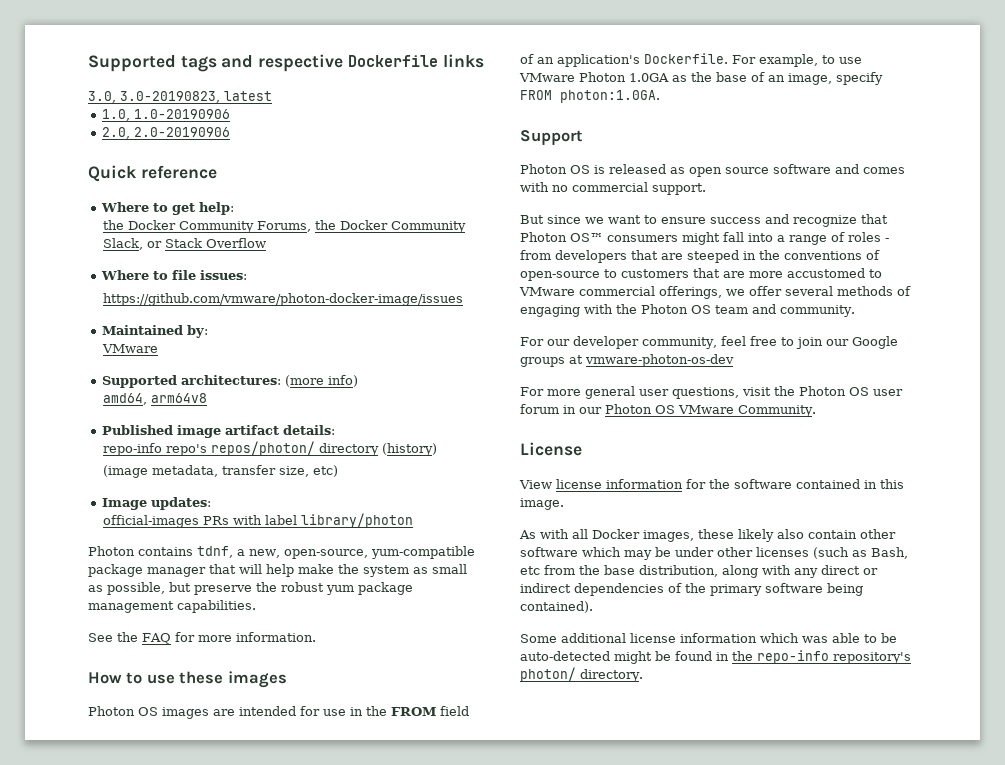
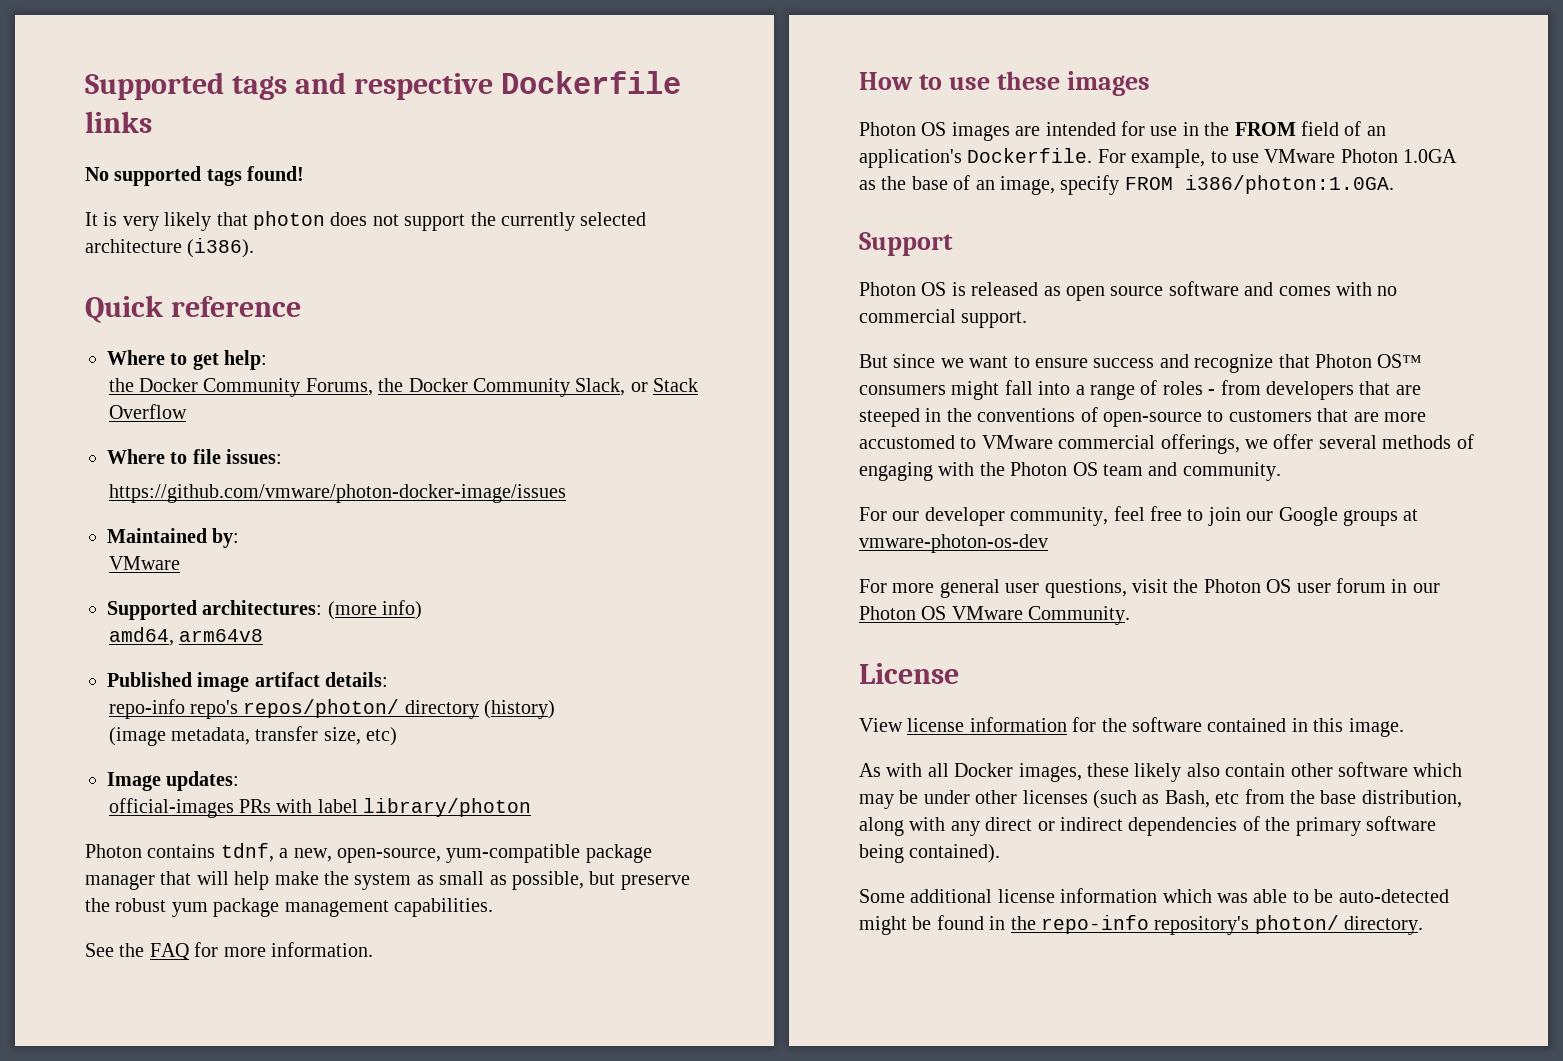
- 3.0, 3.0-20190823, latest
- 1.0, 1.0-20190906
- 2.0, 2.0-20190906
+ No supported tags found!
+ It is very likely that photon does not support the currently selected architecture (i386).
- For example, to use VMware Photon 1.0GA as the base of an image, specify FROM photon:1.0GA.
+ For example, to use VMware Photon 1.0GA as the base of an image, specify FROM i386/photon:1.0GA.

